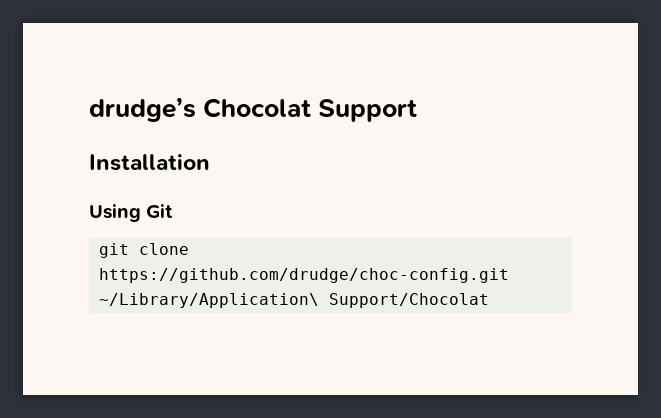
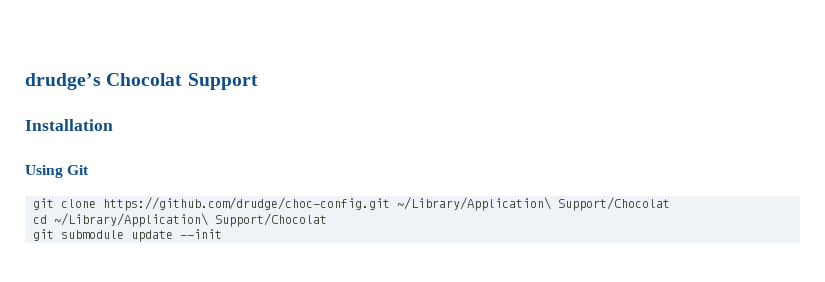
+ cd ~/Library/Application\ Support/Chocolat
+ git submodule update --init

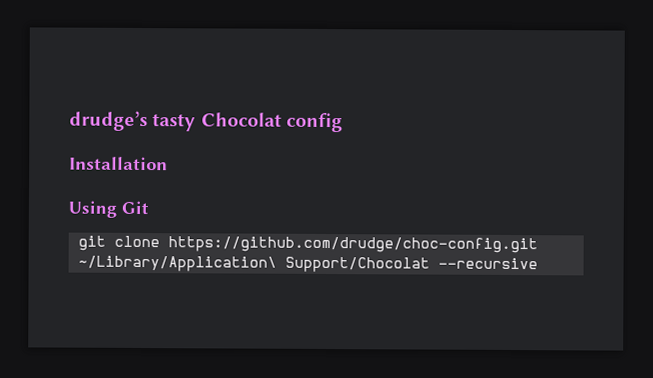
- drudge’s Chocolat Support
+ drudge’s tasty Chocolat config
- git clone https://github.com/drudge/choc-config.git ~/Library/Application\ Support/Chocolat
- cd ~/Library/Application\ Support/Chocolat
- git submodule update --init
+ git clone https://github.com/drudge/choc-config.git ~/Library/Application\ Support/Chocolat --recursive

